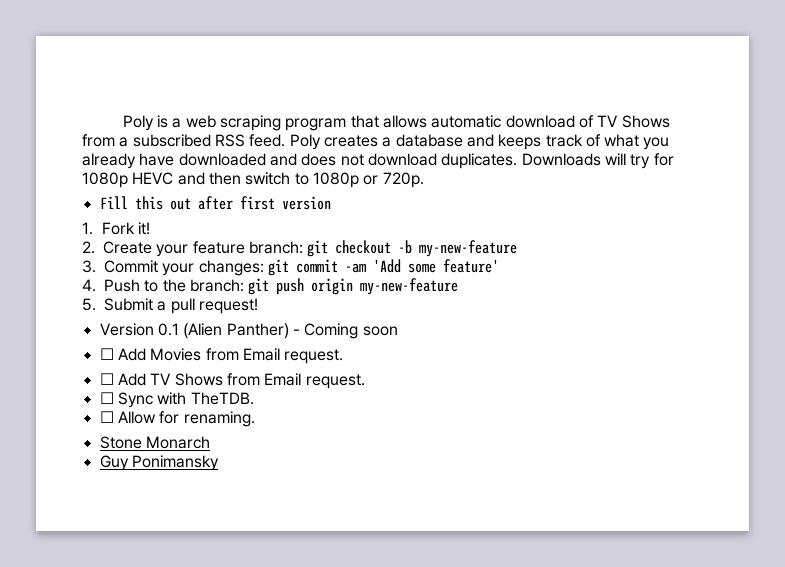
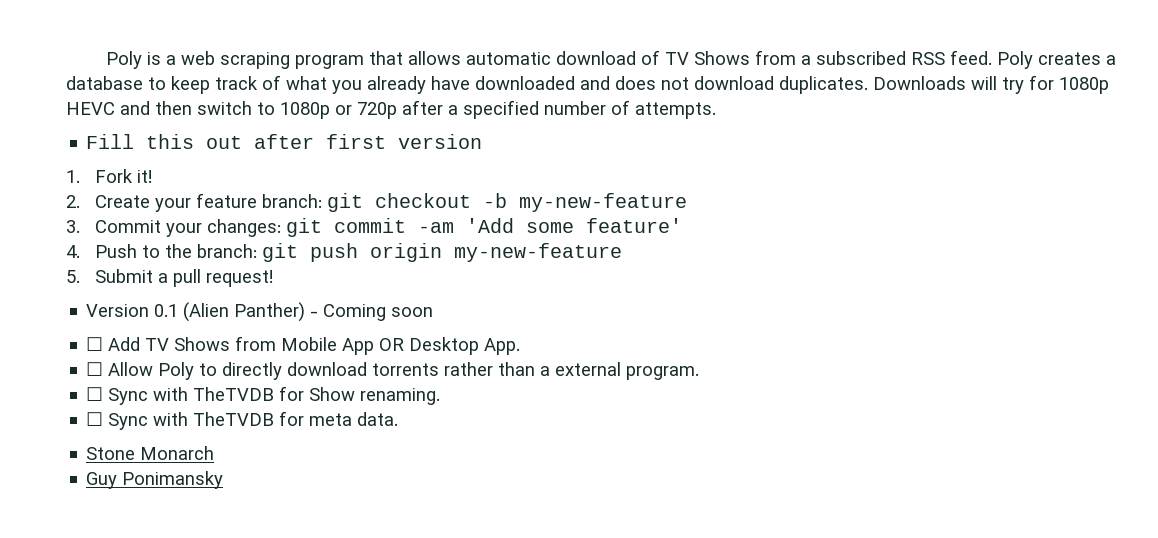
- Poly creates a database and keeps track of what you already have downloaded and does not download duplicates.
+ Poly creates a database to keep track of what you already have downloaded and does not download duplicates.
- Downloads will try for 1080p HEVC and then switch to 1080p or 720p.
+ Downloads will try for 1080p HEVC and then switch to 1080p or 720p after a specified number of attempts.
- ☐ Add Movies from Email request.
- ☐ Add TV Shows from Email request.
- ☐ Sync with TheTDB.
- ☐ Allow for renaming.
+ ☐ Add TV Shows from Mobile App OR Desktop App.
+ ☐ Allow Poly to directly download torrents rather than a external program.
+ ☐ Sync with TheTVDB for Show renaming.
+ ☐ Sync with TheTVDB for meta data.

